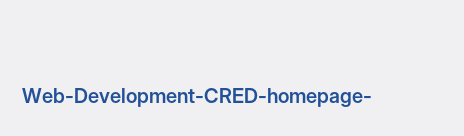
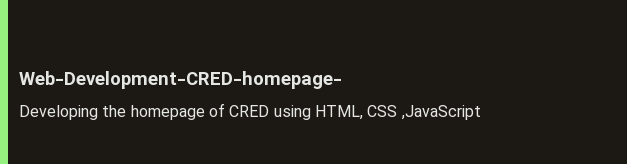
+ Developing the homepage of CRED using HTML, CSS ,JavaScript

